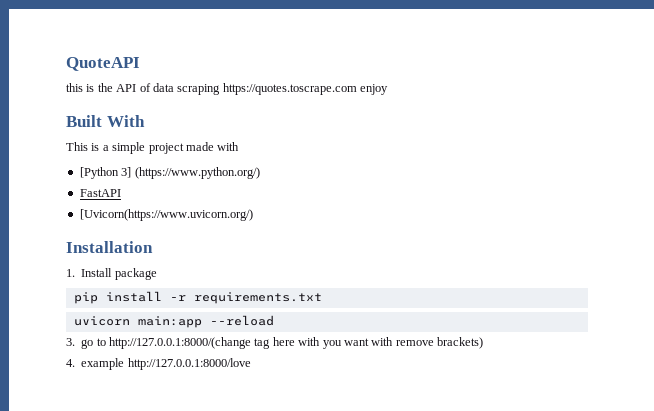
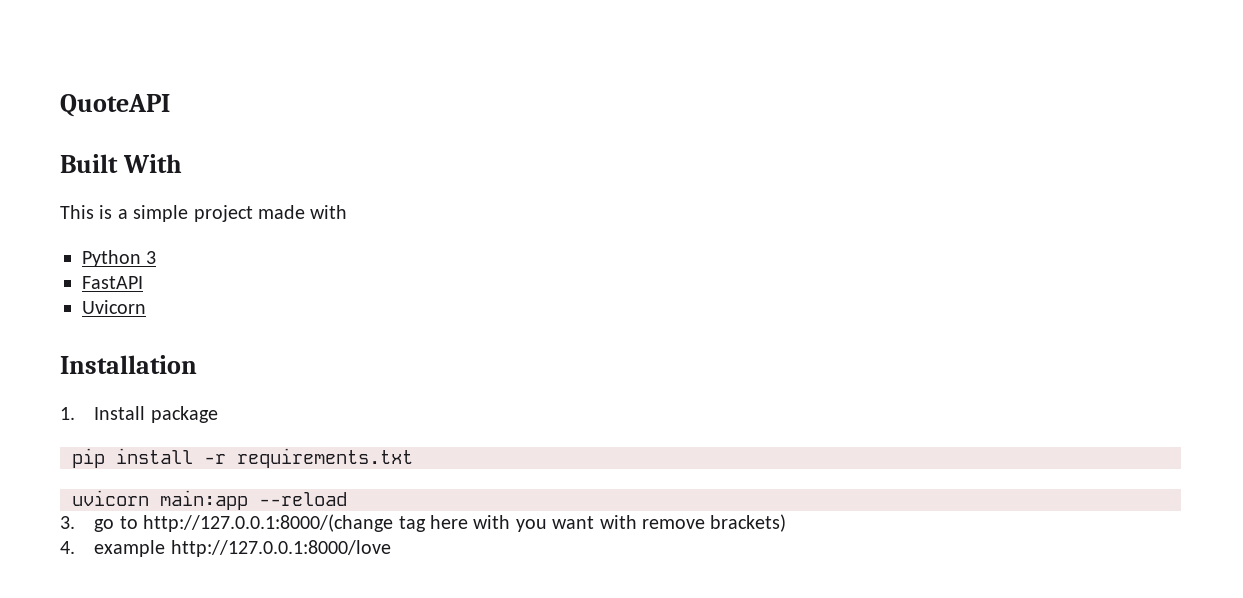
- this is the API of data scraping https://quotes.toscrape.com enjoy
- [Python 3] (https://www.python.org/)
+ Python 3
- [Uvicorn(https://www.uvicorn.org/)
+ Uvicorn

